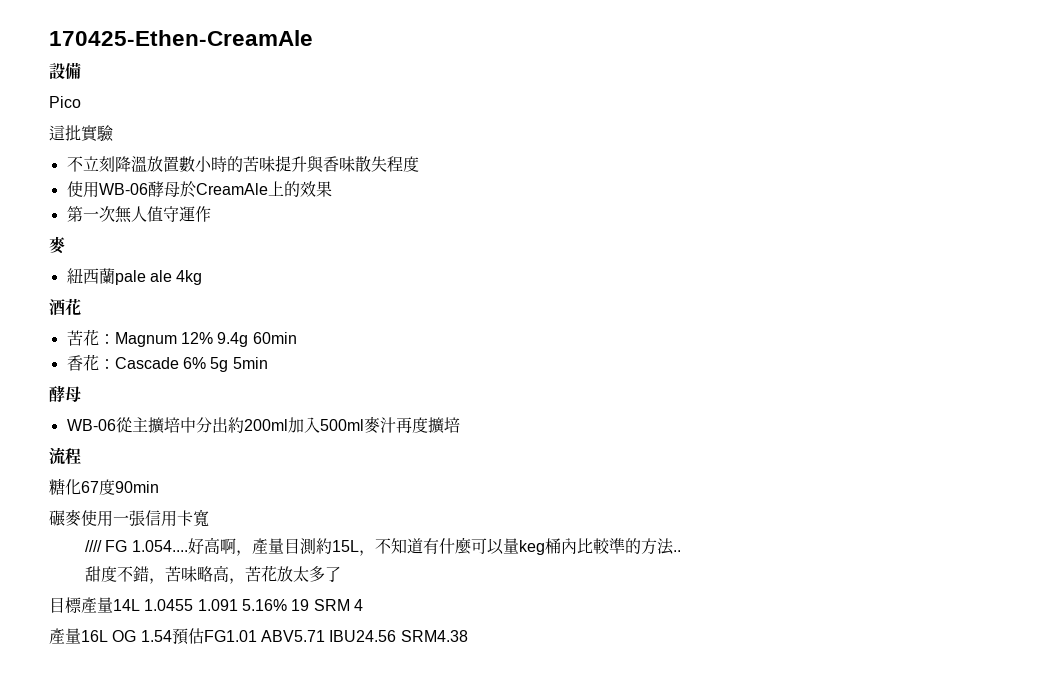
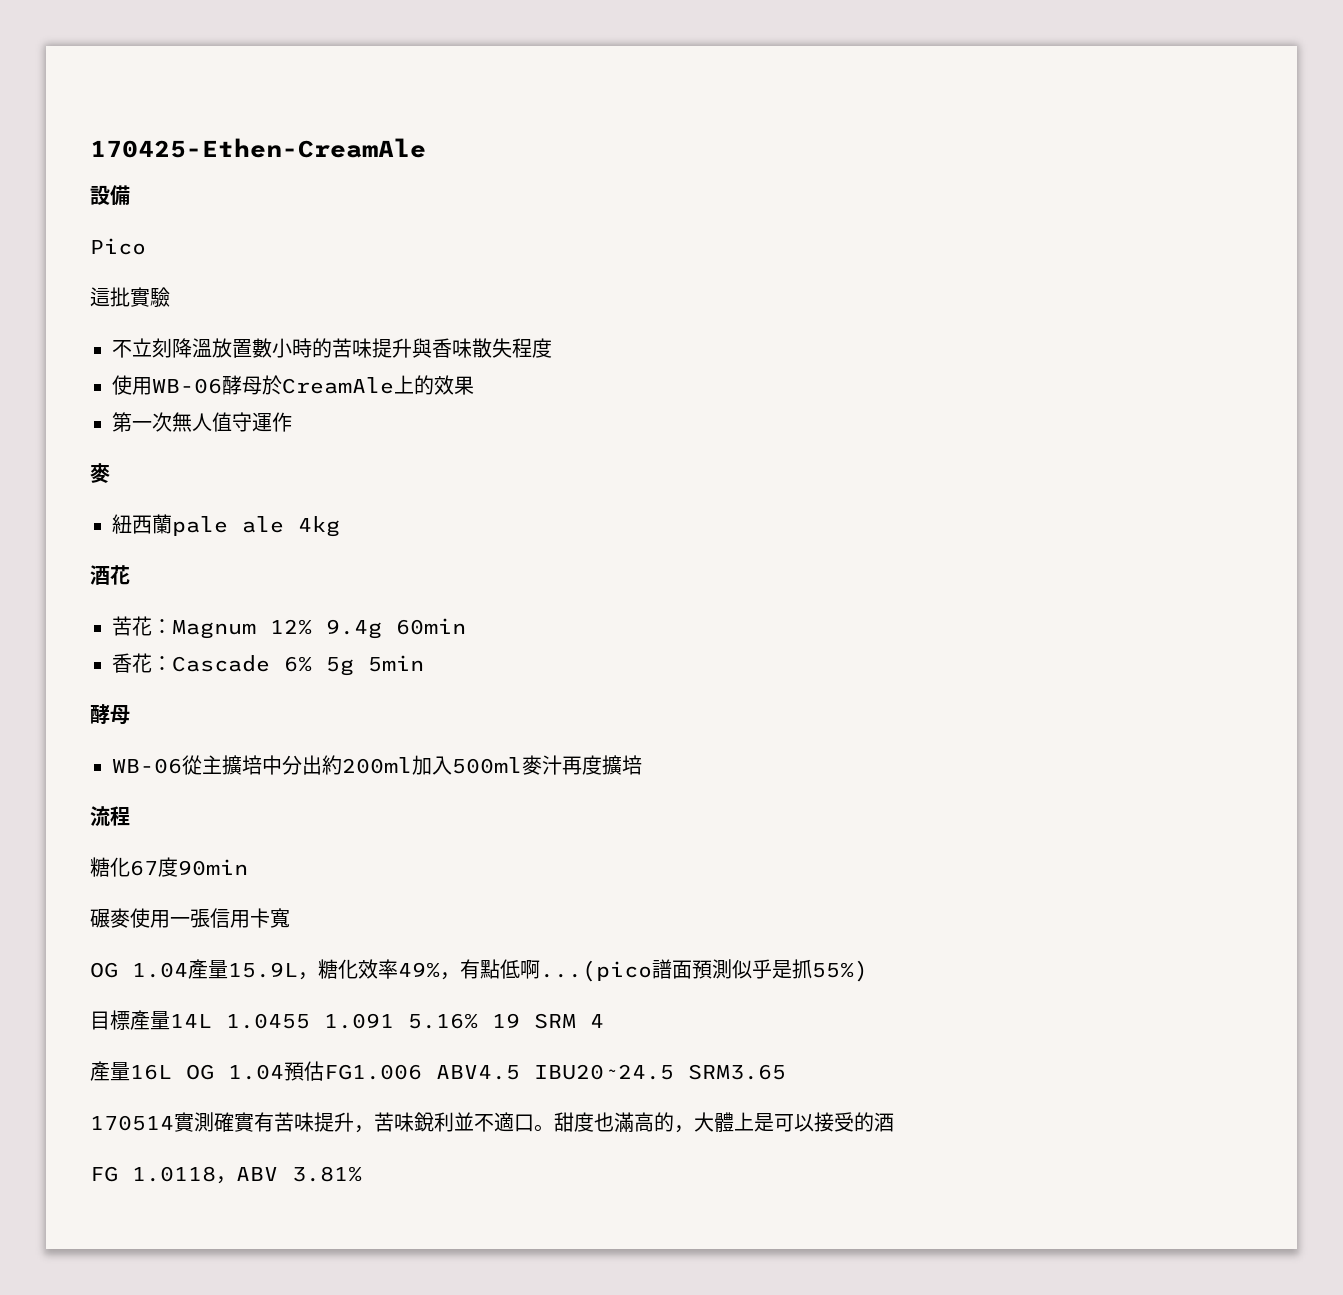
- //// FG 1.054....好高啊，產量目測約15L，不知道有什麼可以量keg桶內比較準的方法..
- 甜度不錯，苦味略高，苦花放太多了
+ OG 1.04產量15.9L，糖化效率49%，有點低啊...(pico譜面預測似乎是抓55%)
- 產量16L OG 1.54預估FG1.01 ABV5.71 IBU24.56 SRM4.38
+ 產量16L OG 1.04預估FG1.006 ABV4.5 IBU20~24.5 SRM3.65
+ 170514實測確實有苦味提升，苦味銳利並不適口。甜度也滿高的，大體上是可以接受的酒
+ FG 1.0118，ABV 3.81%

